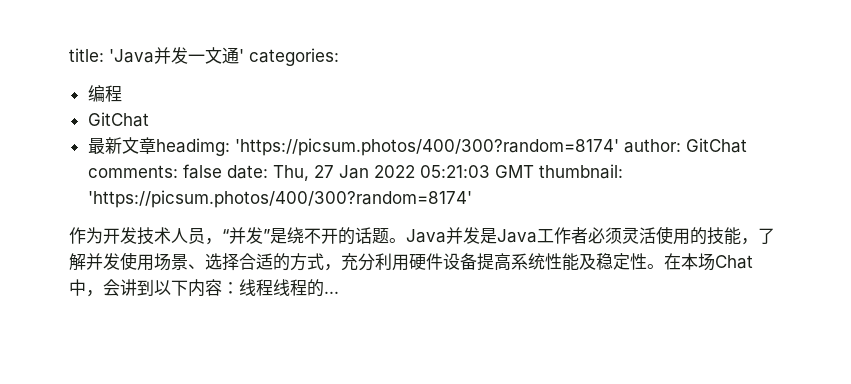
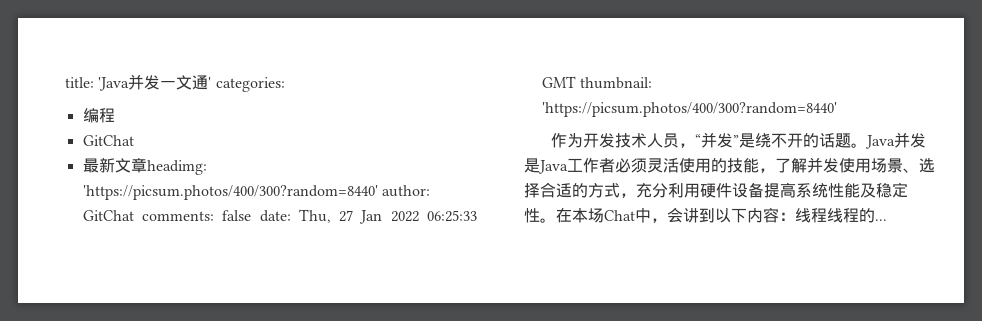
- 最新文章headimg: 'https://picsum.photos/400/300?random=8174' author: GitChat comments: false date: Thu, 27 Jan 2022 05:21:03 GMT thumbnail: 'https://picsum.photos/400/300?random=8174'
+ 最新文章headimg: 'https://picsum.photos/400/300?random=8440' author: GitChat comments: false date: Thu, 27 Jan 2022 06:25:33 GMT thumbnail: 'https://picsum.photos/400/300?random=8440'

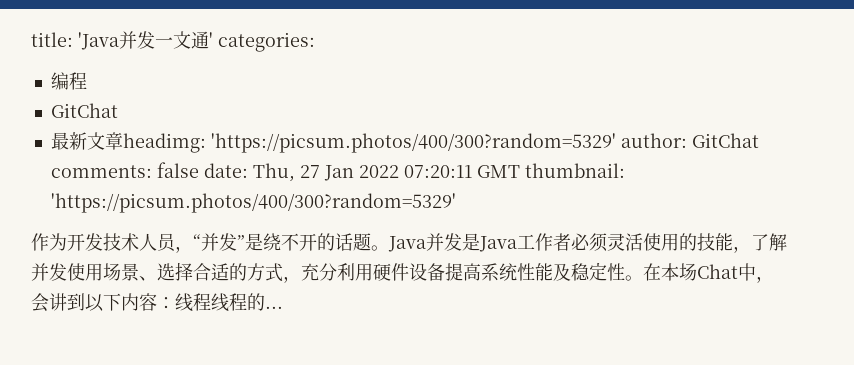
- 最新文章headimg: 'https://picsum.photos/400/300?random=8440' author: GitChat comments: false date: Thu, 27 Jan 2022 06:25:33 GMT thumbnail: 'https://picsum.photos/400/300?random=8440'
+ 最新文章headimg: 'https://picsum.photos/400/300?random=5329' author: GitChat comments: false date: Thu, 27 Jan 2022 07:20:11 GMT thumbnail: 'https://picsum.photos/400/300?random=5329'

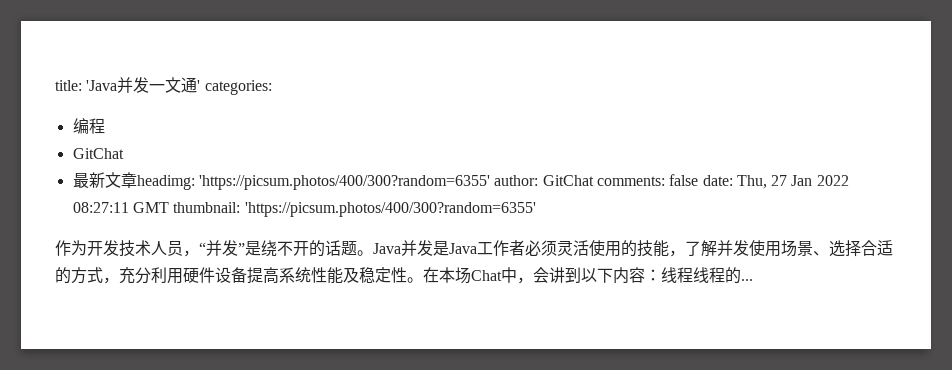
- 最新文章headimg: 'https://picsum.photos/400/300?random=5329' author: GitChat comments: false date: Thu, 27 Jan 2022 07:20:11 GMT thumbnail: 'https://picsum.photos/400/300?random=5329'
+ 最新文章headimg: 'https://picsum.photos/400/300?random=6355' author: GitChat comments: false date: Thu, 27 Jan 2022 08:27:11 GMT thumbnail: 'https://picsum.photos/400/300?random=6355'

